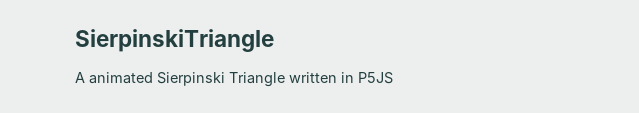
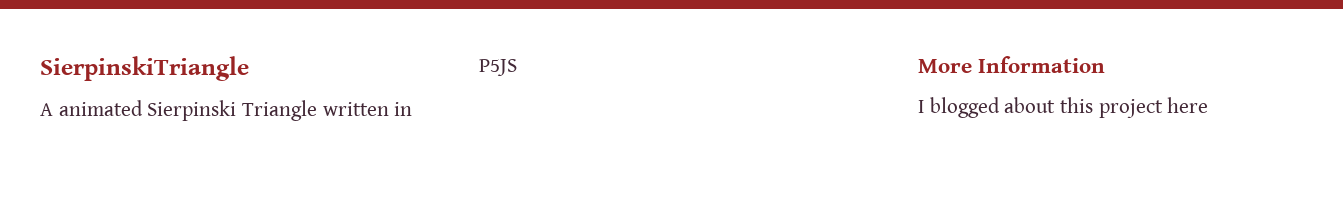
+ More Information
+ I blogged about this project here

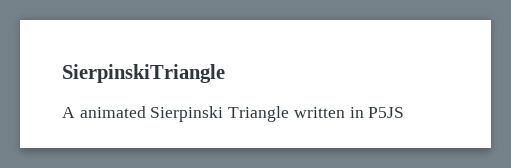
- More Information
- I blogged about this project here

